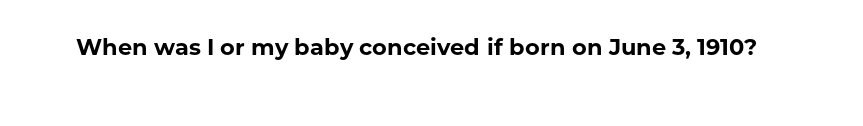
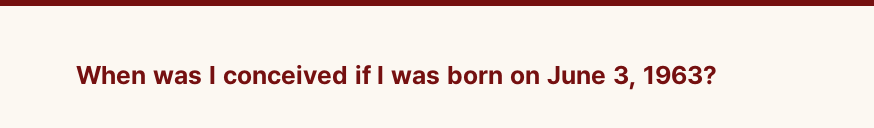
- When was I or my baby conceived if born on June 3, 1910?
+ When was I conceived if I was born on June 3, 1963?

